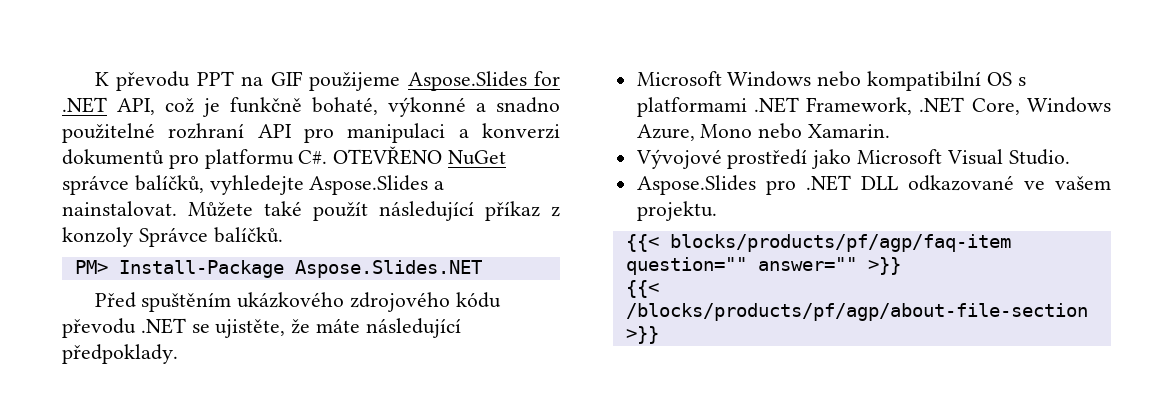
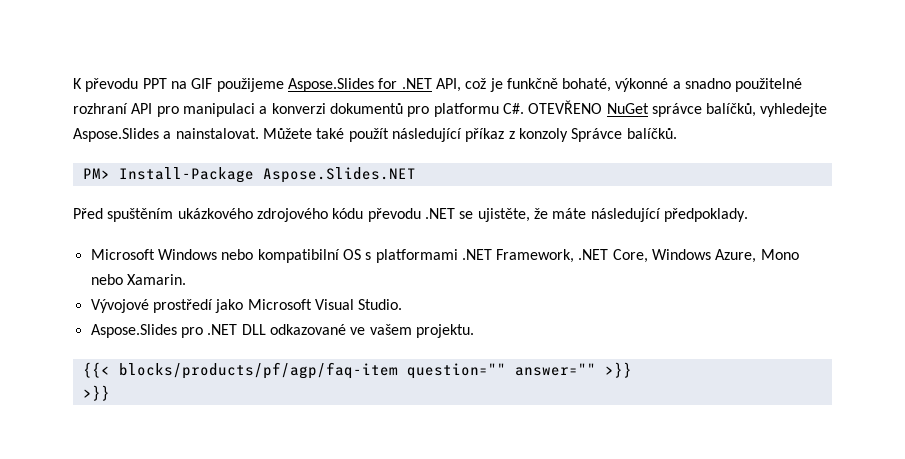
  {{< blocks/products/pf/agp/faq-item question="" answer="" >}}
- {{< /blocks/products/pf/agp/about-file-section >}}
+ >}}

